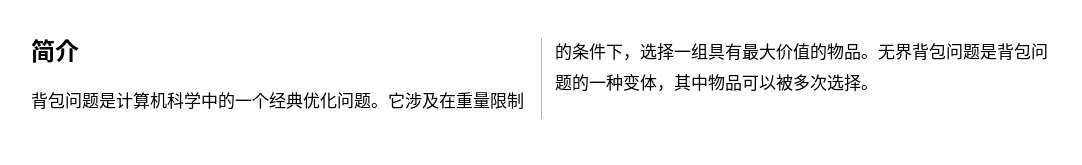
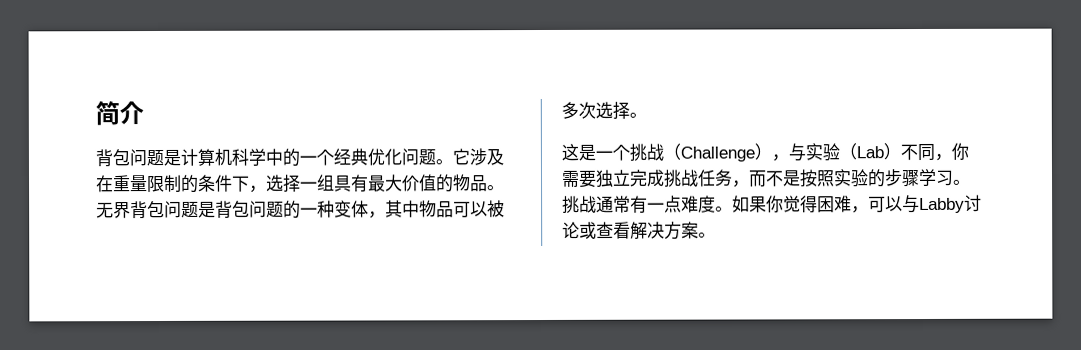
+ 这是一个挑战（Challenge），与实验（Lab）不同，你需要独立完成挑战任务，而不是按照实验的步骤学习。挑战通常有一点难度。如果你觉得困难，可以与Labby讨论或查看解决方案。

